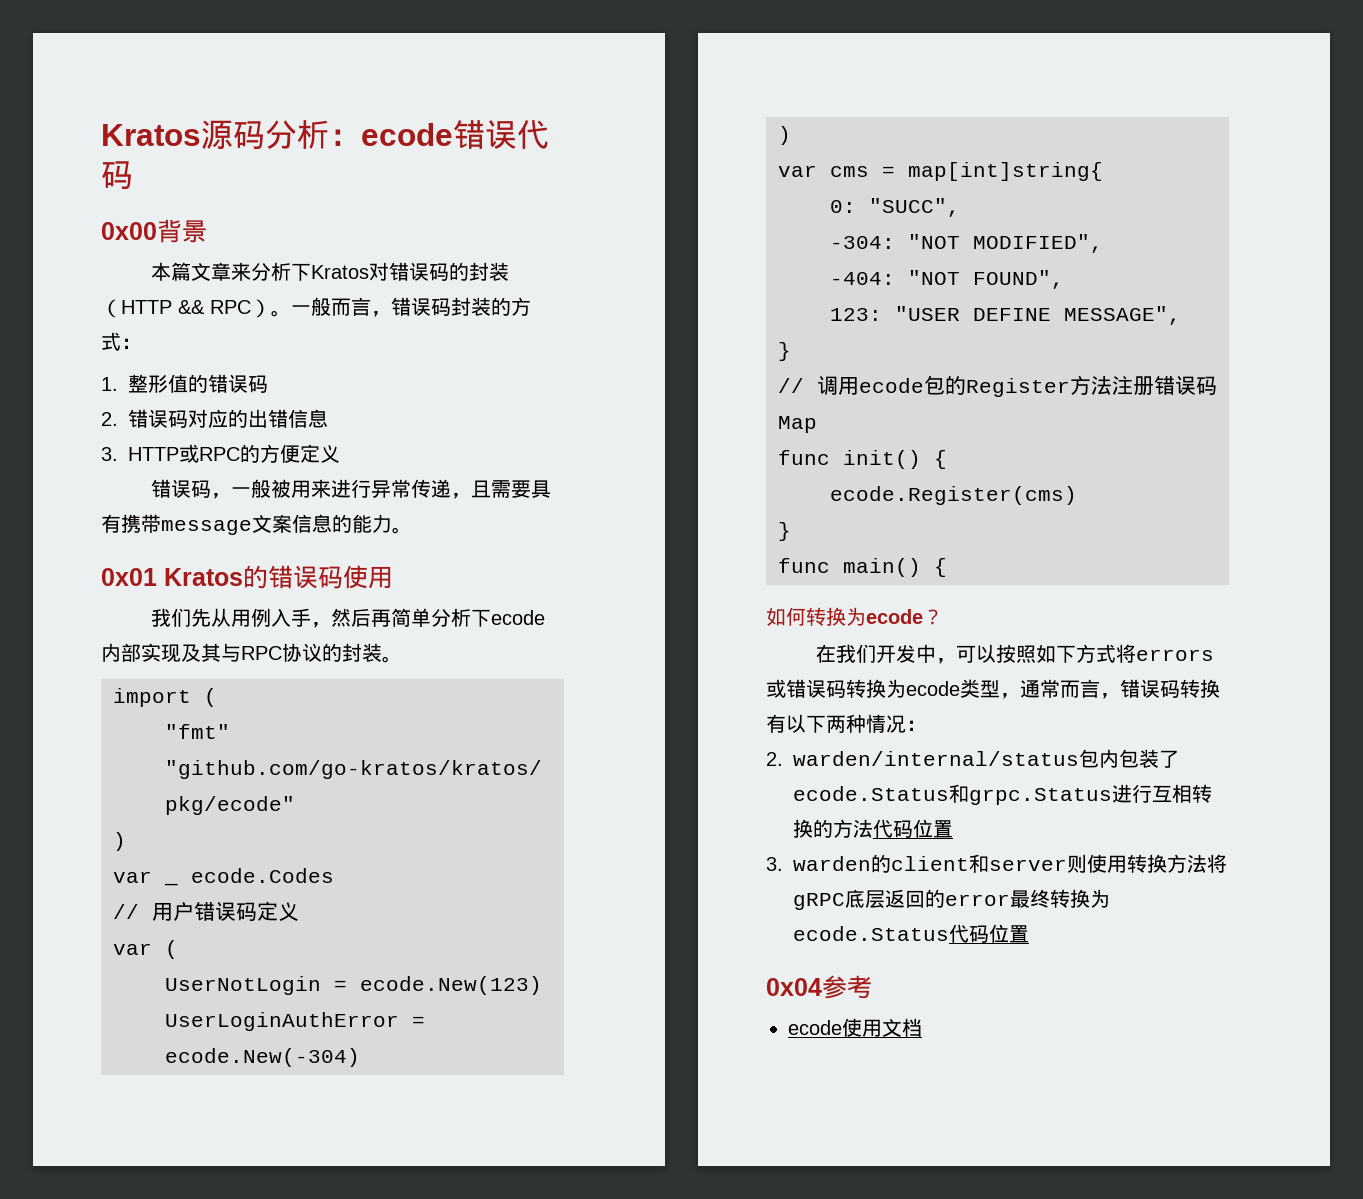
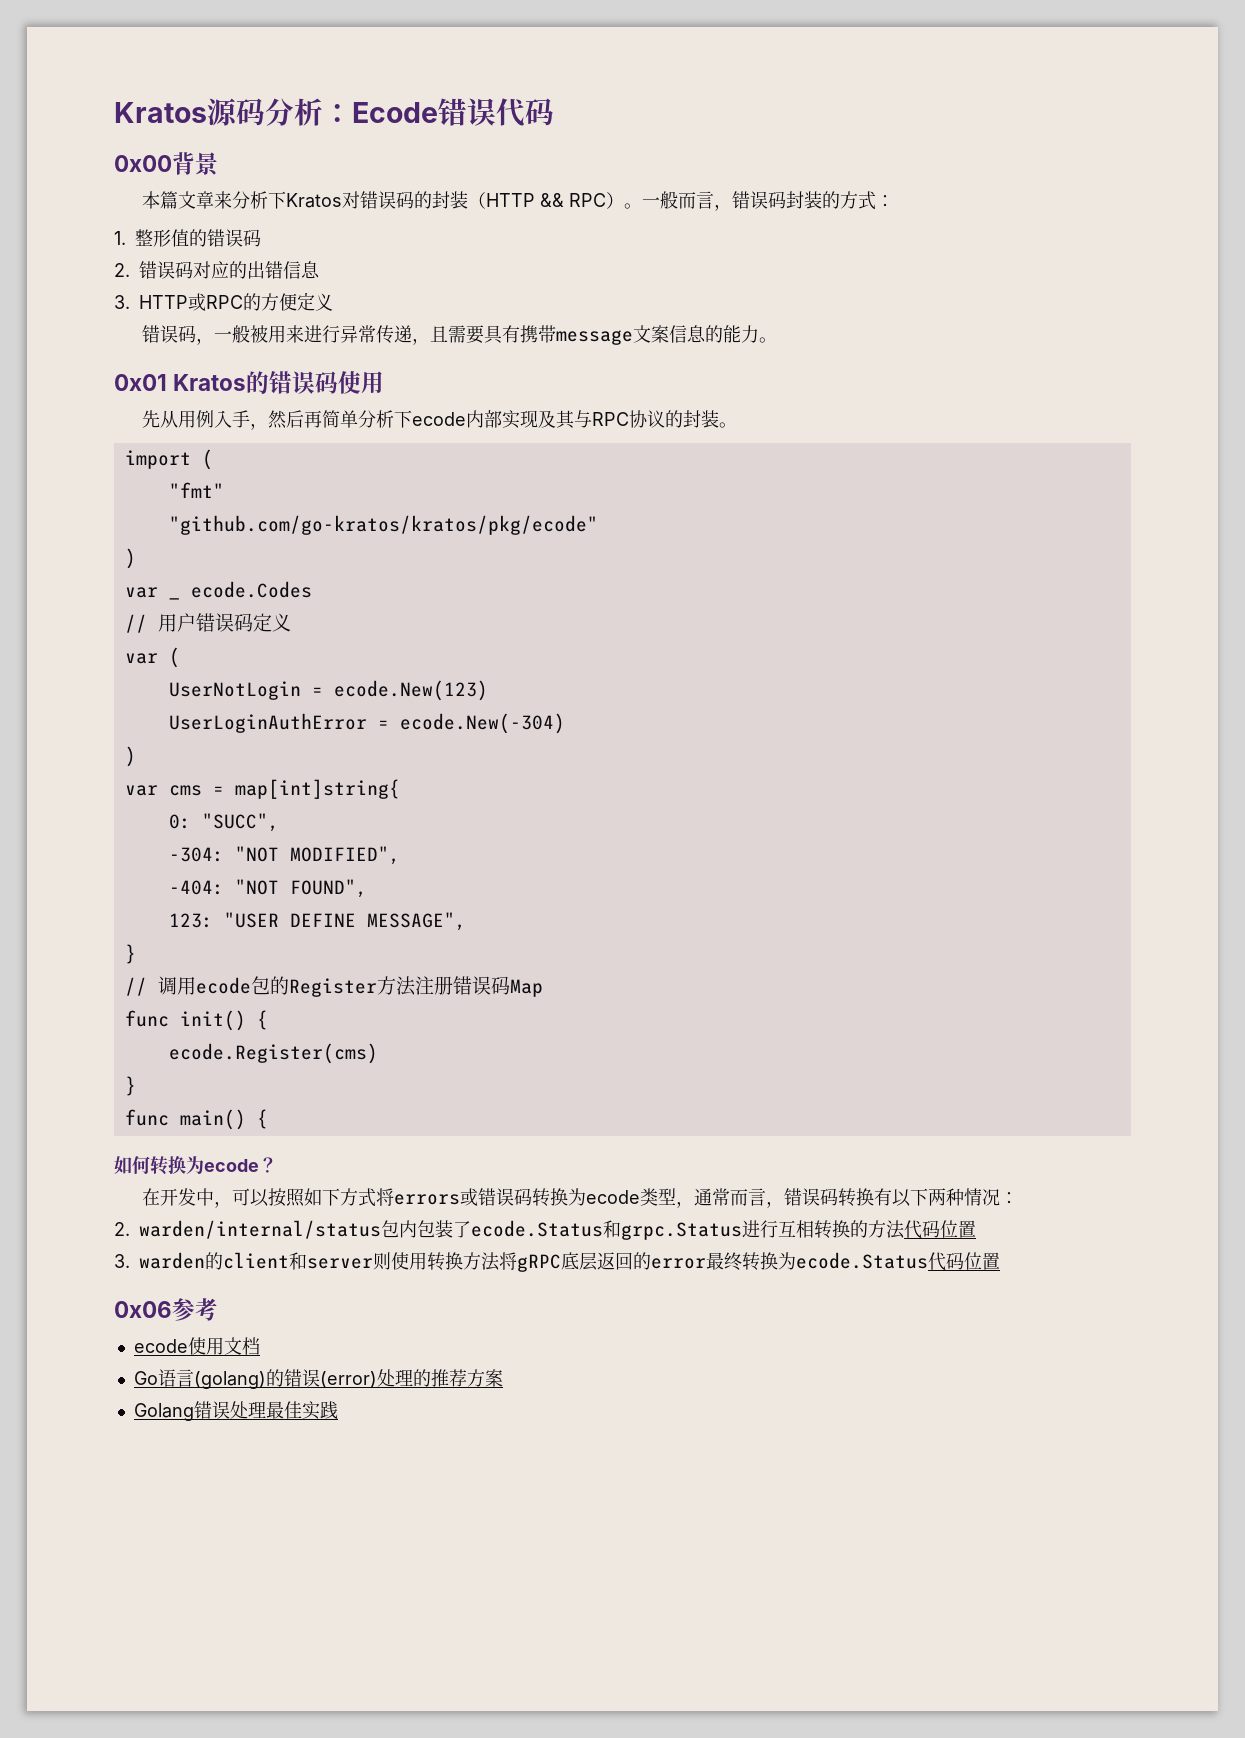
- Kratos源码分析：ecode错误代码
+ Kratos源码分析：Ecode错误代码
- 我们先从用例入手，然后再简单分析下ecode内部实现及其与RPC协议的封装。
+ 先从用例入手，然后再简单分析下ecode内部实现及其与RPC协议的封装。
- 在我们开发中，可以按照如下方式将errors或错误码转换为ecode类型，通常而言，错误码转换有以下两种情况：
+ 在开发中，可以按照如下方式将errors或错误码转换为ecode类型，通常而言，错误码转换有以下两种情况：
- 0x04参考
+ 0x06参考
+ Go语言(golang)的错误(error)处理的推荐方案
+ Golang错误处理最佳实践

